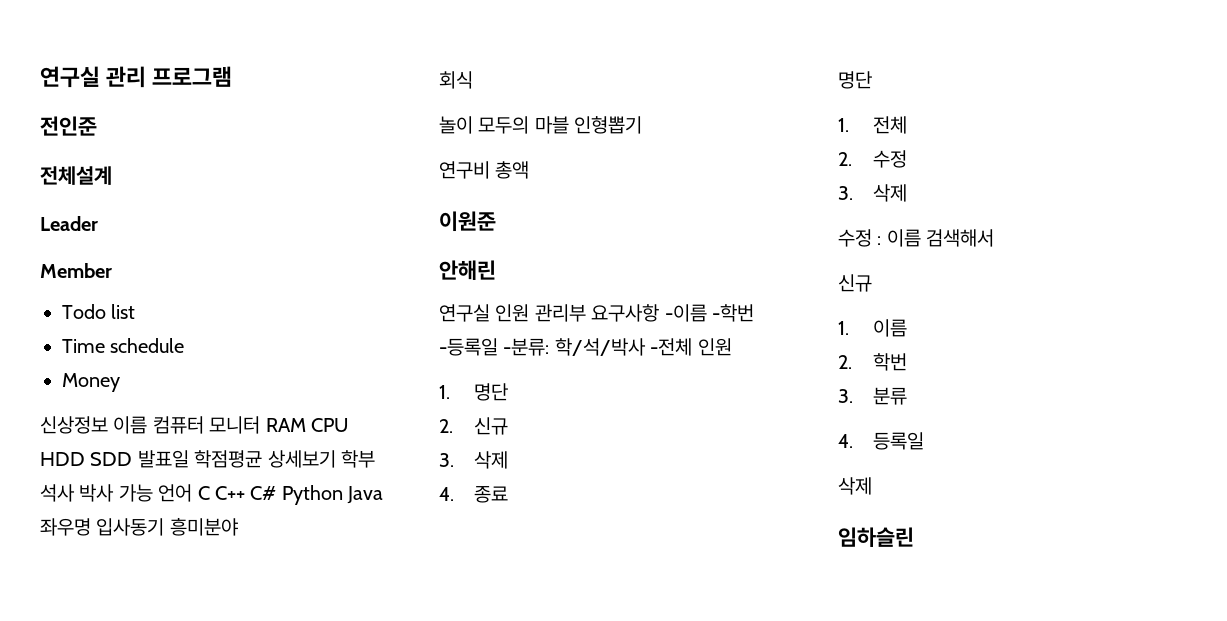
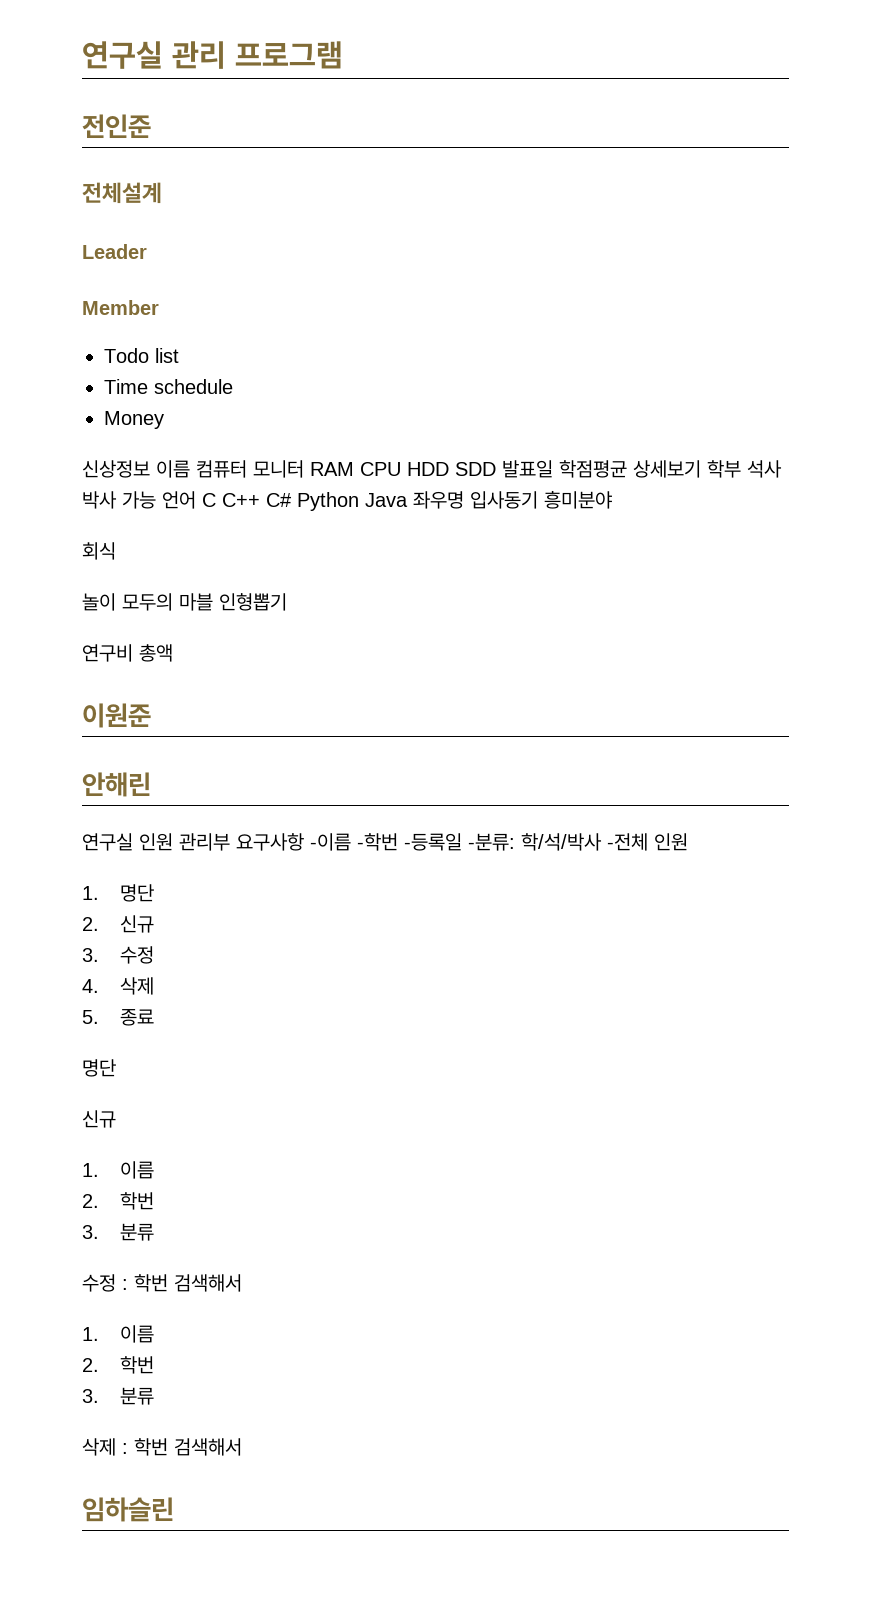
  2. 신규
- 3. 삭제
- 4. 종료
+ 3. 수정
+ 4. 삭제
+ 5. 종료
- 1. 전체
- 2. 수정
- 3. 삭제
- 수정 : 이름 검색해서
- 4. 등록일
- 삭제
+ 수정 : 학번 검색해서
+ 1. 이름
+ 2. 학번
+ 3. 분류
+ 삭제 : 학번 검색해서

